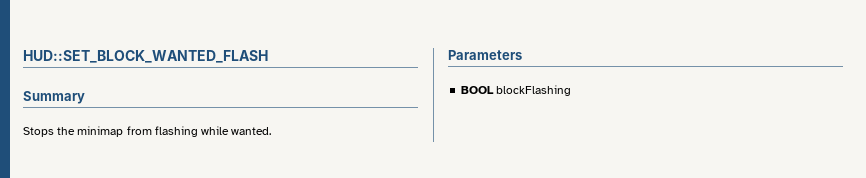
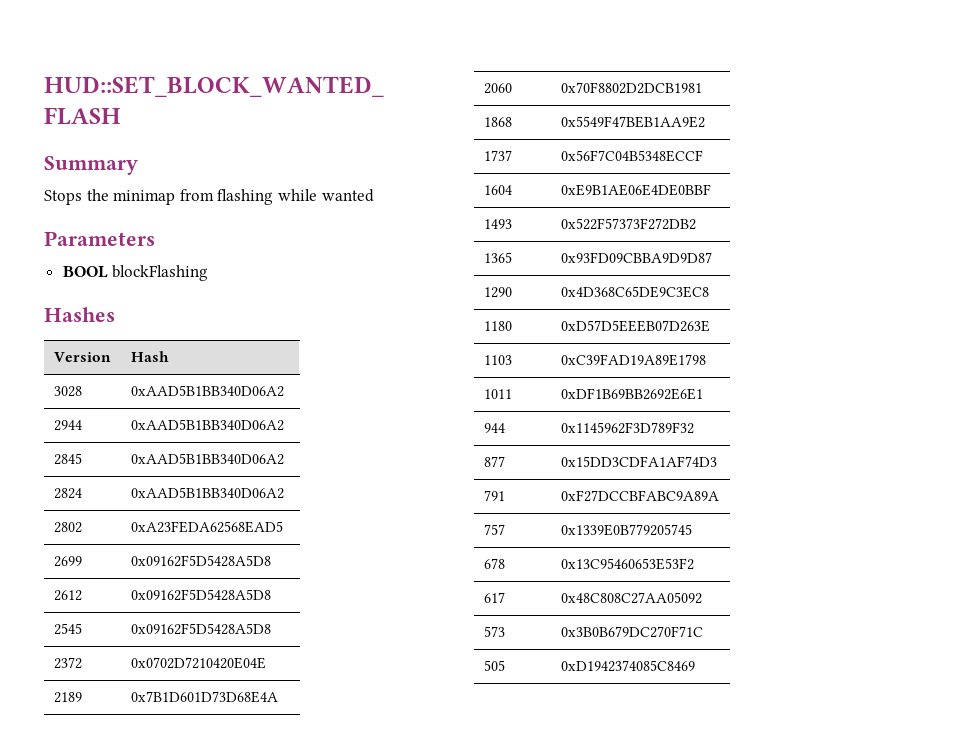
- Stops the minimap from flashing while wanted.
+ Stops the minimap from flashing while wanted
+ Hashes
+ Version | Hash
+ 3028 | 0xAAD5B1BB340D06A2
+ 2944 | 0xAAD5B1BB340D06A2
+ 2845 | 0xAAD5B1BB340D06A2
+ 2824 | 0xAAD5B1BB340D06A2
+ 2802 | 0xA23FEDA62568EAD5
+ 2699 | 0x09162F5D5428A5D8
+ 2612 | 0x09162F5D5428A5D8
+ 2545 | 0x09162F5D5428A5D8
+ 2372 | 0x0702D7210420E04E
+ 2189 | 0x7B1D601D73D68E4A
+ 2060 | 0x70F8802D2DCB1981
+ 1868 | 0x5549F47BEB1AA9E2
+ 1737 | 0x56F7C04B5348ECCF
+ 1604 | 0xE9B1AE06E4DE0BBF
+ 1493 | 0x522F57373F272DB2
+ 1365 | 0x93FD09CBBA9D9D87
+ 1290 | 0x4D368C65DE9C3EC8
+ 1180 | 0xD57D5EEEB07D263E
+ 1103 | 0xC39FAD19A89E1798
+ 1011 | 0xDF1B69BB2692E6E1
+ 944 | 0x1145962F3D789F32
+ 877 | 0x15DD3CDFA1AF74D3
+ 791 | 0xF27DCCBFABC9A89A
+ 757 | 0x1339E0B779205745
+ 678 | 0x13C95460653E53F2
+ 617 | 0x48C808C27AA05092
+ 573 | 0x3B0B679DC270F71C
+ 505 | 0xD1942374085C8469

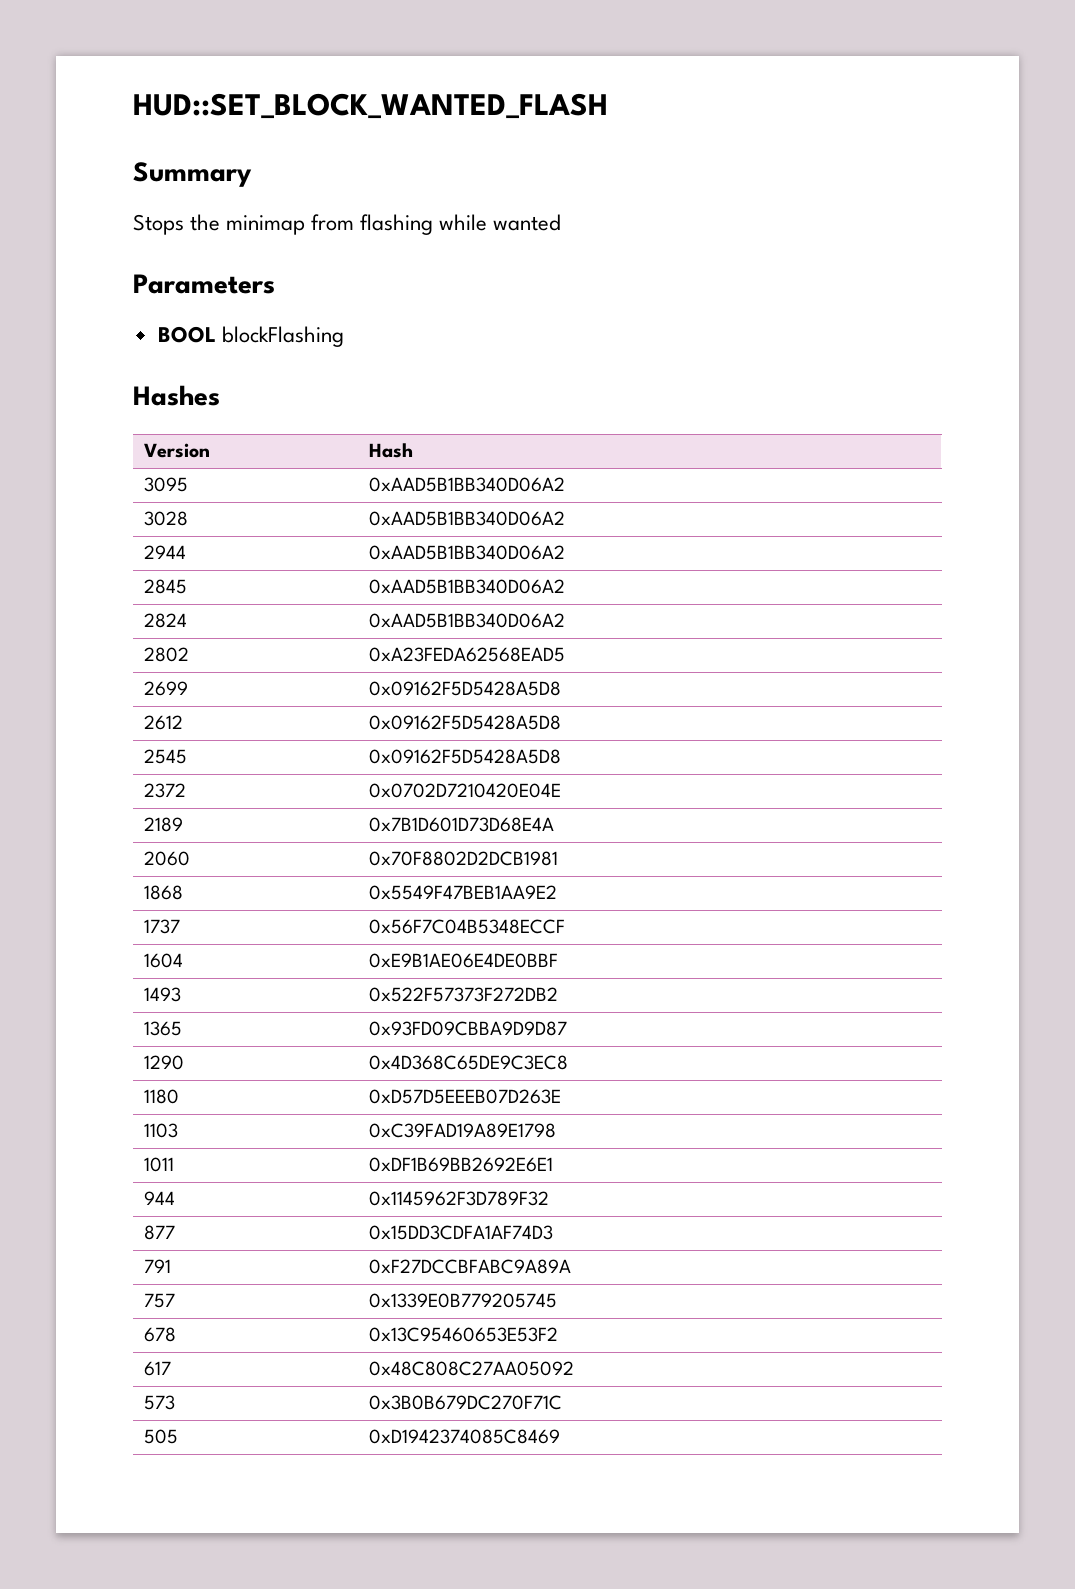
+ 3095 | 0xAAD5B1BB340D06A2

